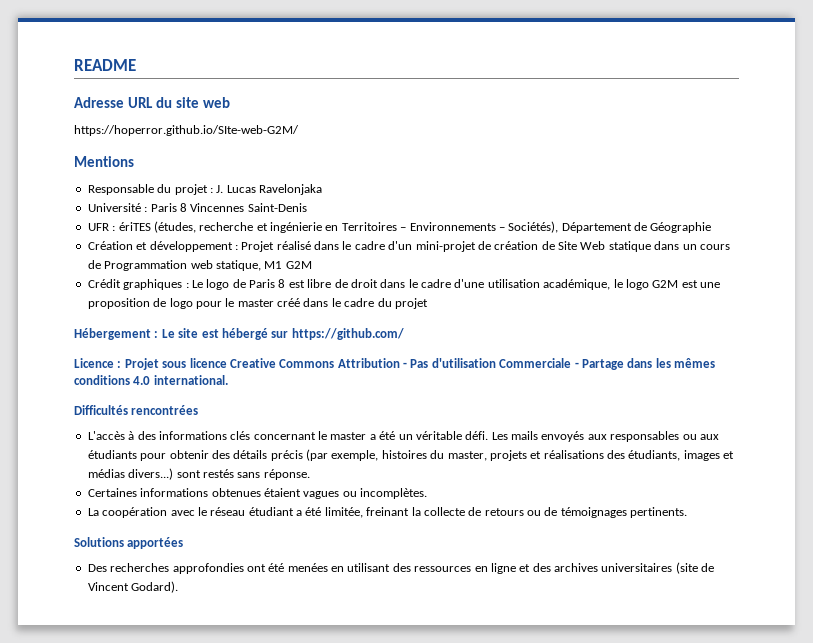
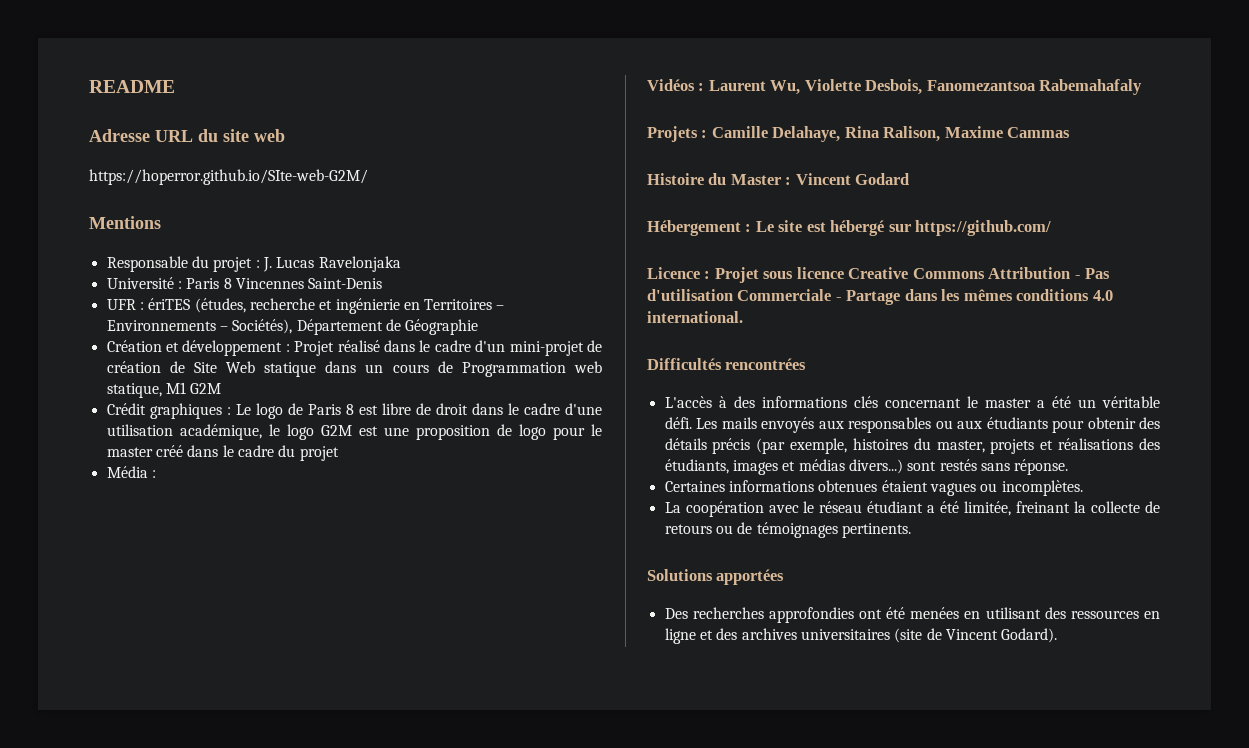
+ Média :
+ Vidéos : Laurent Wu, Violette Desbois, Fanomezantsoa Rabemahafaly
+ Projets : Camille Delahaye, Rina Ralison, Maxime Cammas
+ Histoire du Master : Vincent Godard

